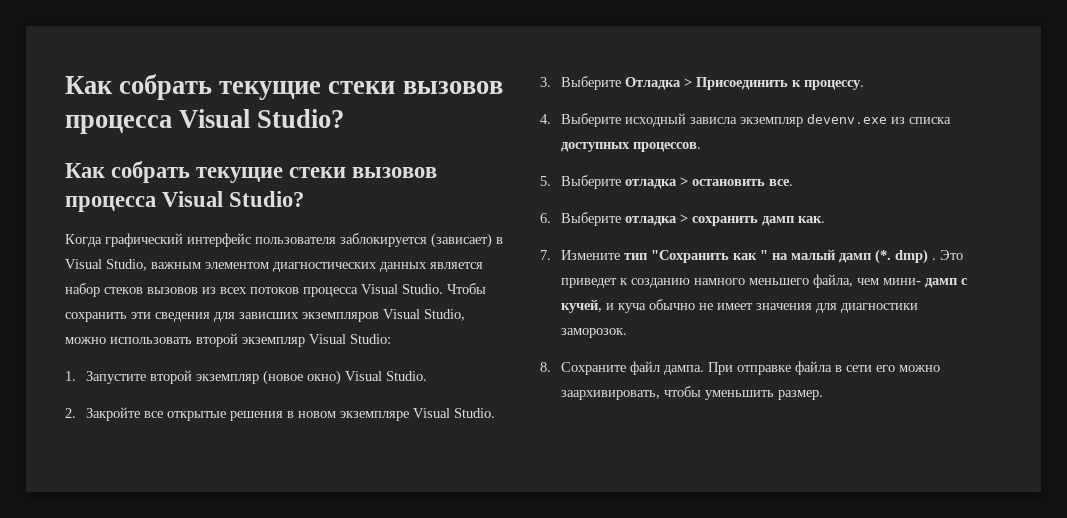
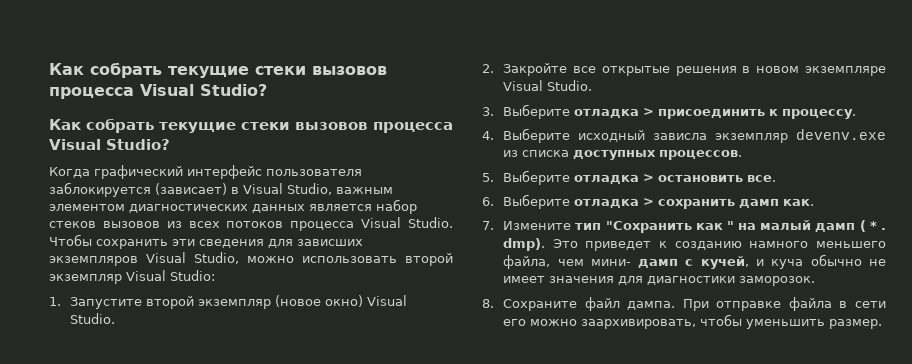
- 3. Выберите Отладка > Присоединить к процессу.
+ 3. Выберите отладка > присоединить к процессу.
- 7. Измените тип "Сохранить как " на малый дамп (*. dmp) .
+ 7. Измените тип "Сохранить как " на малый дамп ( * . dmp).

